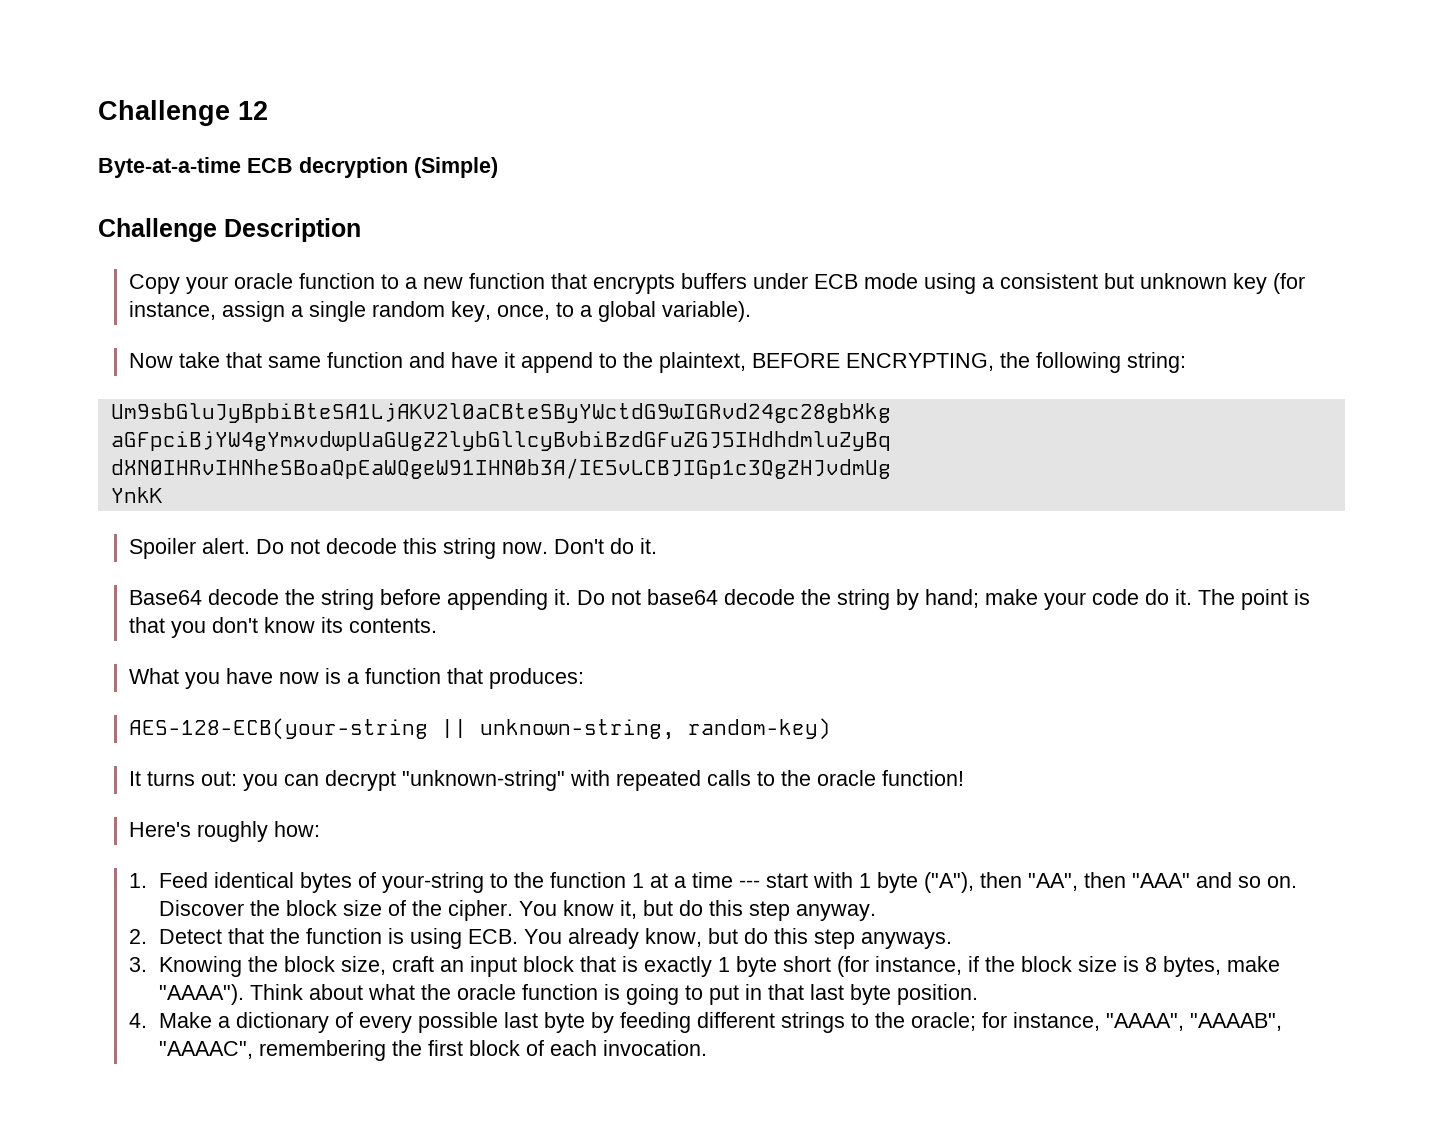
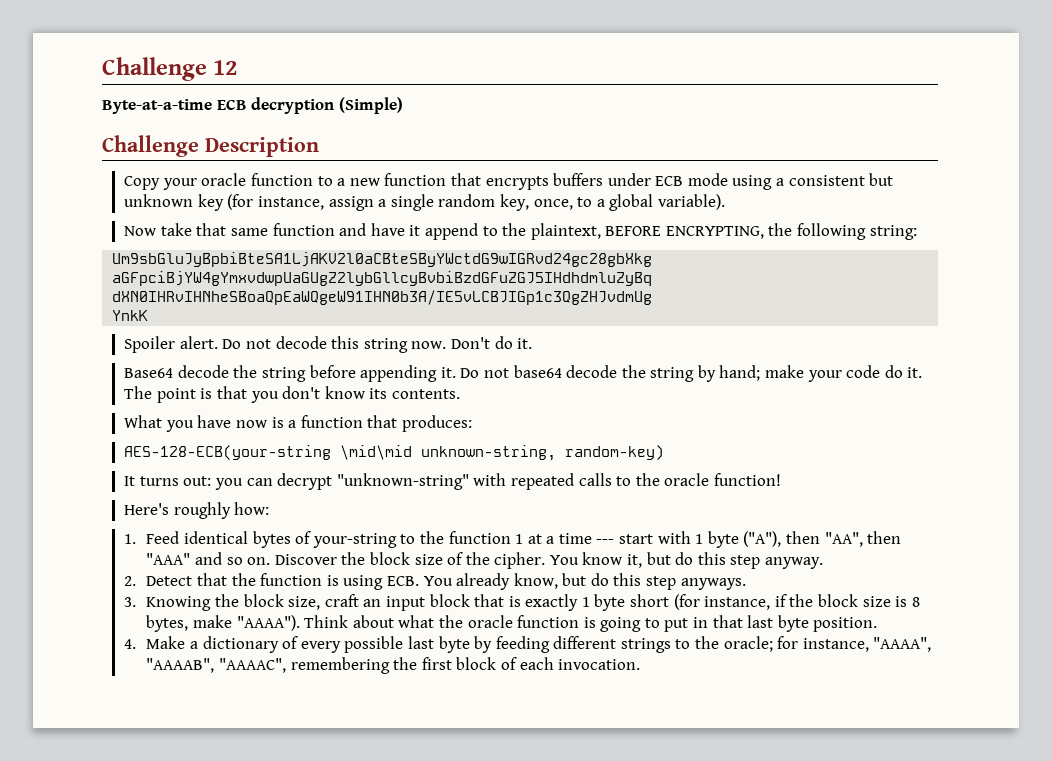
- AES-128-ECB(your-string || unknown-string, random-key)
+ AES-128-ECB(your-string \mid\mid unknown-string, random-key)

